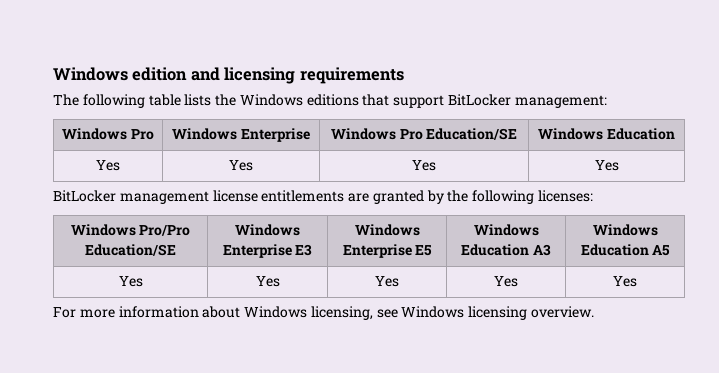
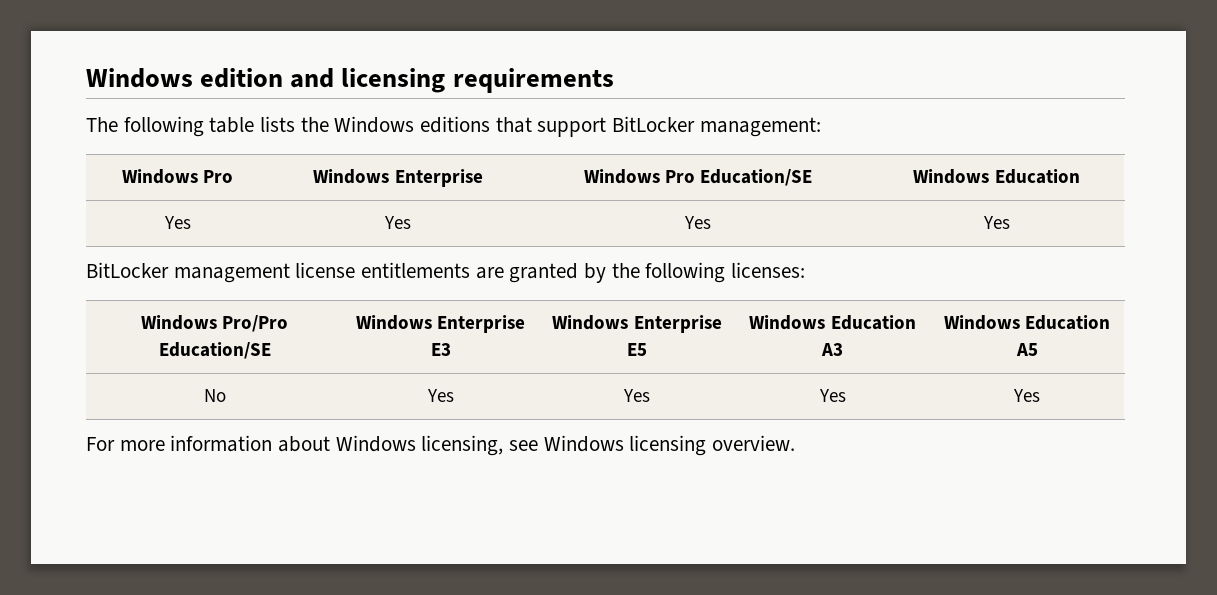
- Yes | Yes | Yes | Yes | Yes
+ No | Yes | Yes | Yes | Yes

